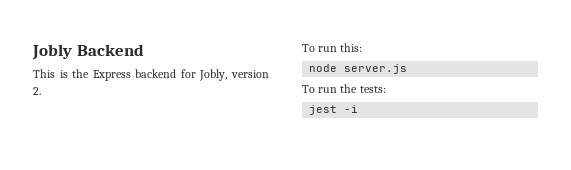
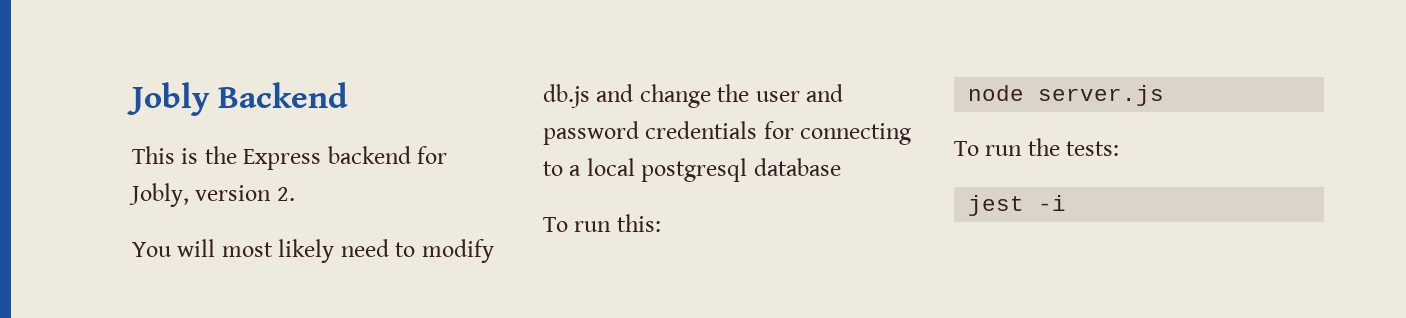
+ You will most likely need to modify db.js and change the user and password credentials for connecting to a local postgresql database

